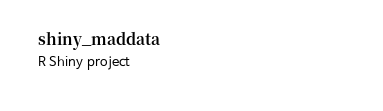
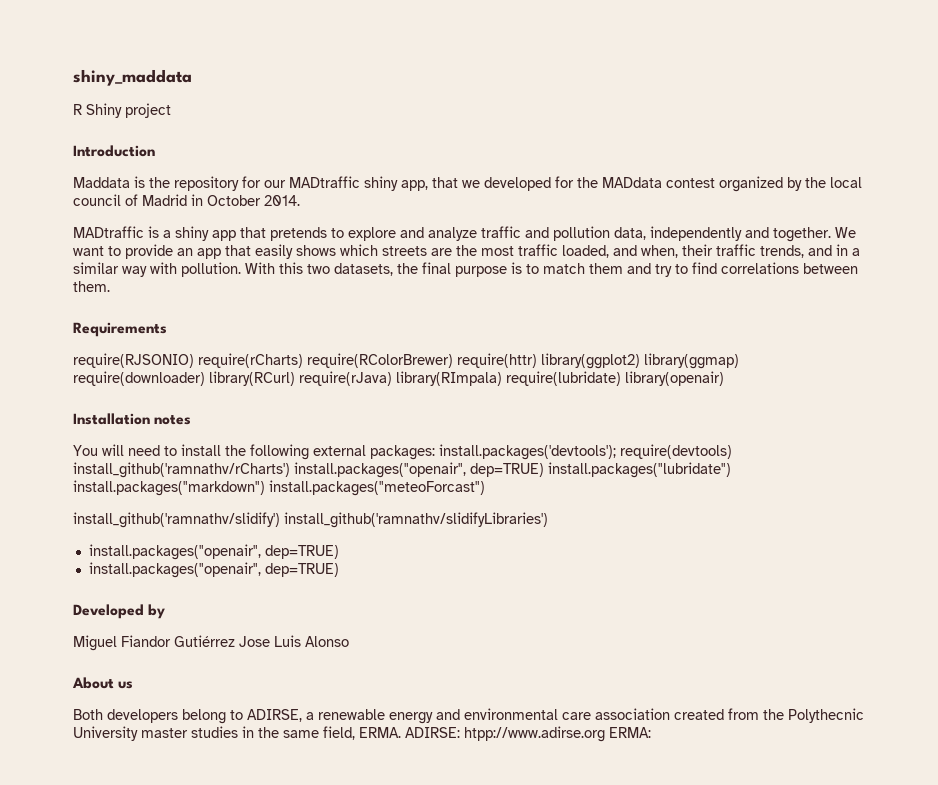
+ Introduction
+ Maddata is the repository for our MADtraffic shiny app, that we developed for the MADdata contest organized by the local council of Madrid in October 2014.
+ MADtraffic is a shiny app that pretends to explore and analyze traffic and pollution data, independently and together. We want to provide an app that easily shows which streets are the most traffic loaded, and when, their traffic trends, and in a similar way with pollution. With this two datasets, the final purpose is to match them and try to find correlations between them.
+ Requirements
+ require(RJSONIO) require(rCharts) require(RColorBrewer) require(httr) library(ggplot2) library(ggmap) require(downloader) library(RCurl) require(rJava) library(RImpala) require(lubridate) library(openair)
+ Installation notes
+ You will need to install the following external packages: install.packages('devtools'); require(devtools) install_github('ramnathv/rCharts') install.packages("openair", dep=TRUE) install.packages("lubridate") install.packages("markdown") install.packages("meteoForcast")
+ install_github('ramnathv/slidify') install_github('ramnathv/slidifyLibraries')
+ install.packages("openair", dep=TRUE)
+ install.packages("openair", dep=TRUE)
+ Developed by
+ Miguel Fiandor Gutiérrez Jose Luis Alonso
+ About us
+ Both developers belong to ADIRSE, a renewable energy and environmental care association created from the Polythecnic University master studies in the same field, ERMA. ADIRSE: htpp://www.adirse.org ERMA:

